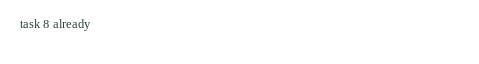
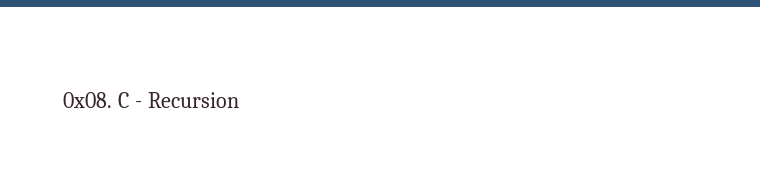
- task 8 already
+ 0x08. C - Recursion

